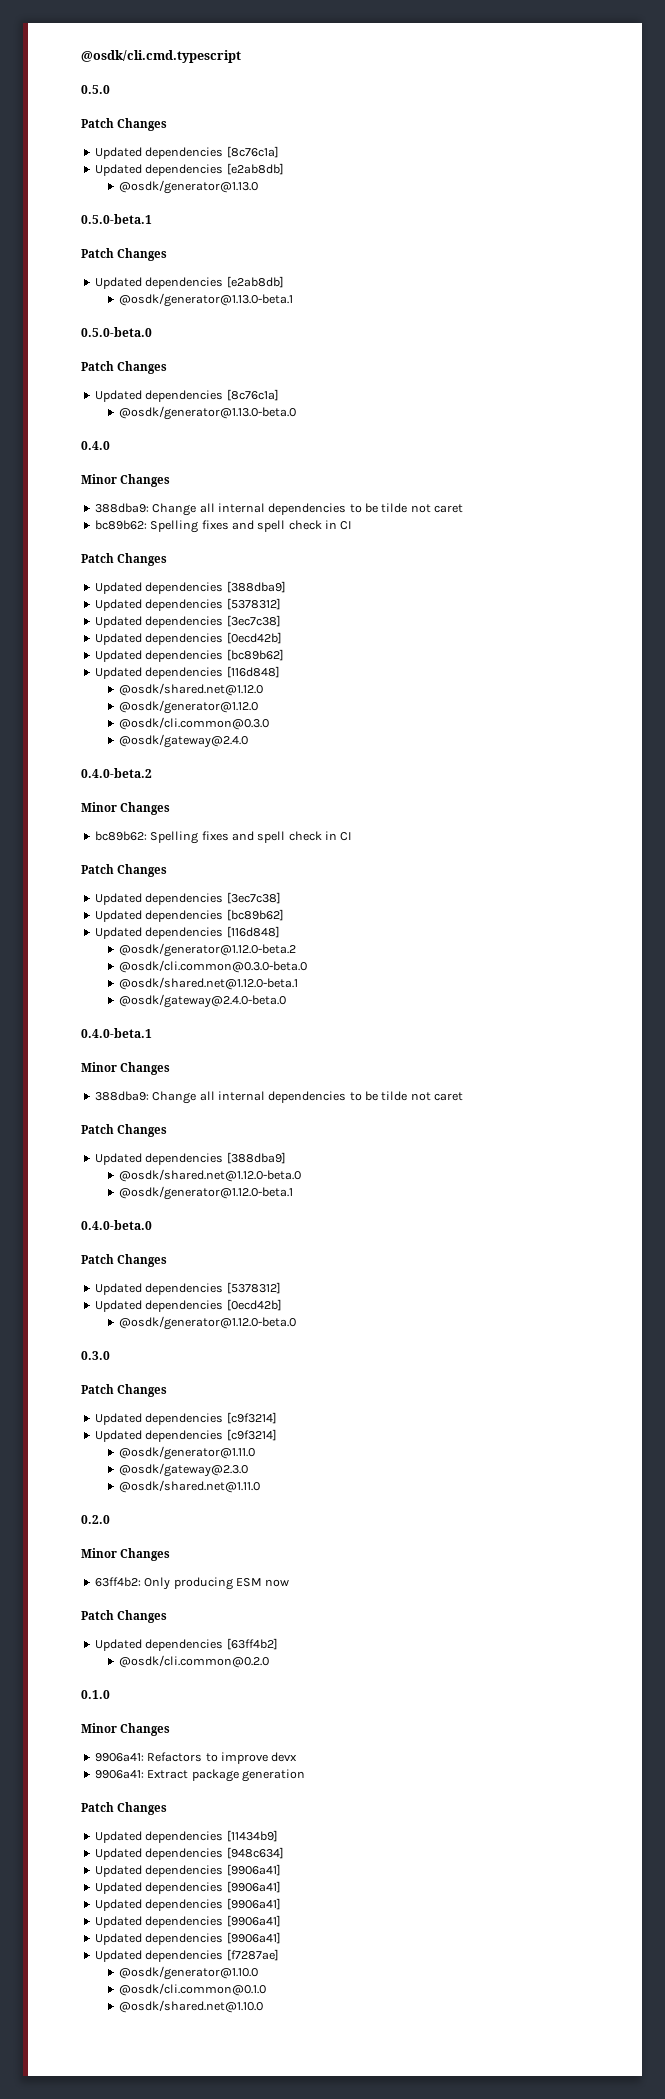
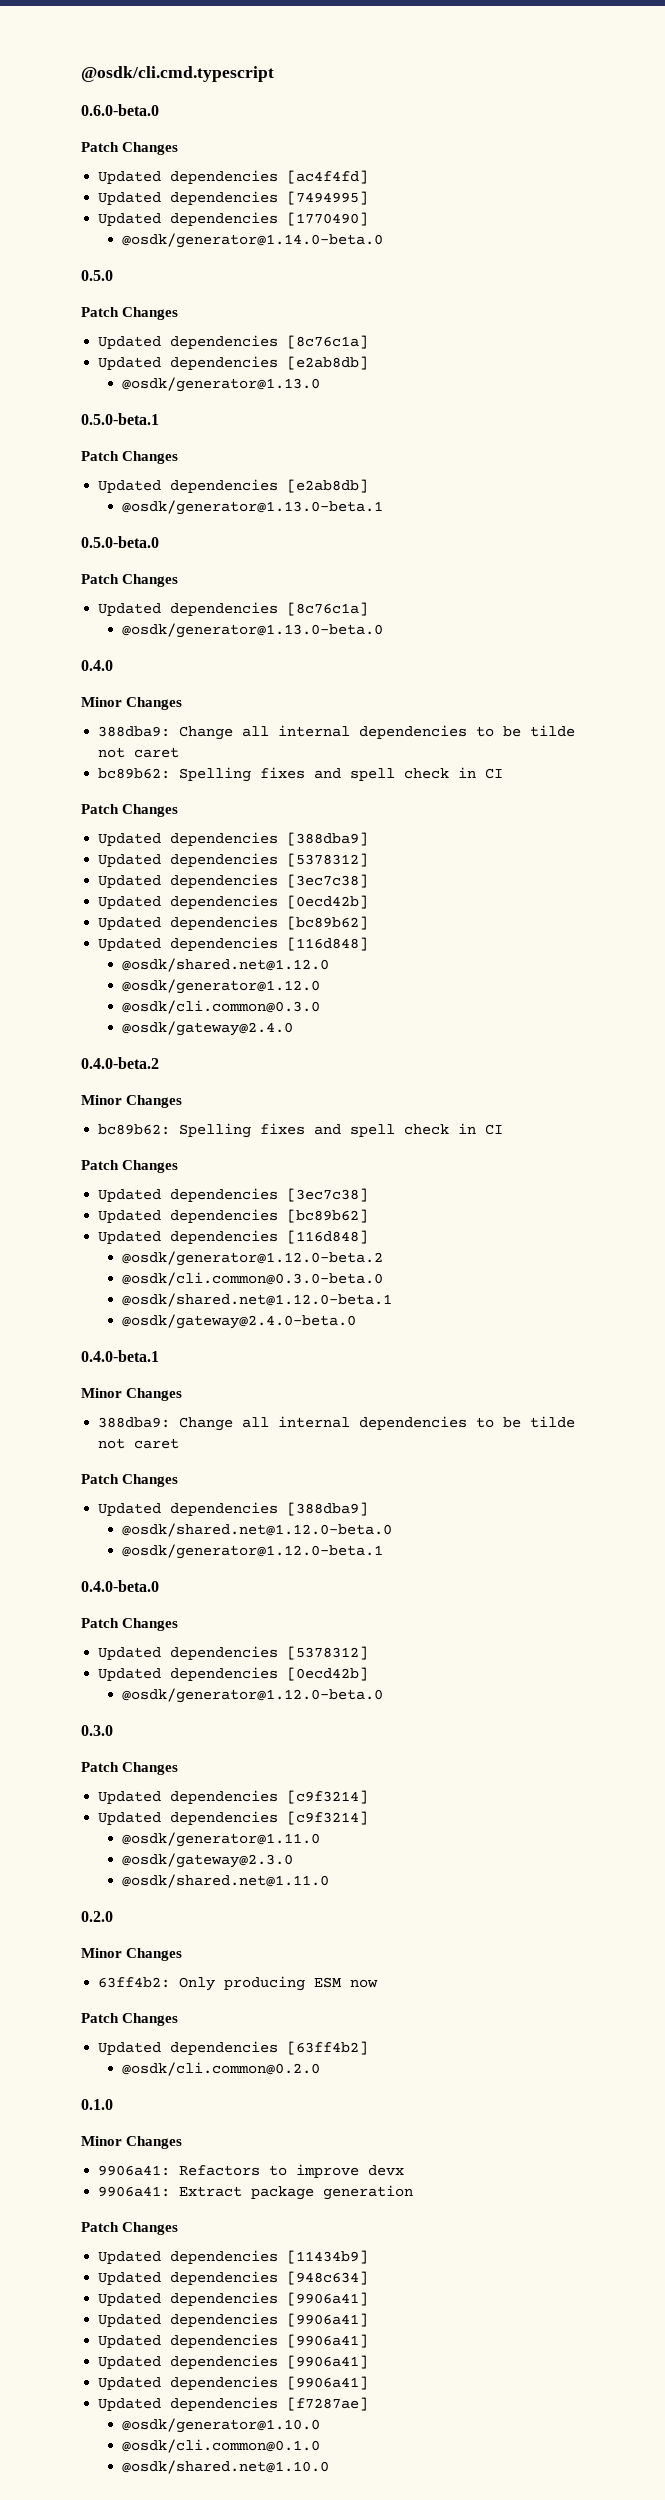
+ 0.6.0-beta.0
+ Patch Changes
+ Updated dependencies [ac4f4fd]
+ Updated dependencies [7494995]
+ Updated dependencies [1770490]
+ @osdk/generator@1.14.0-beta.0

